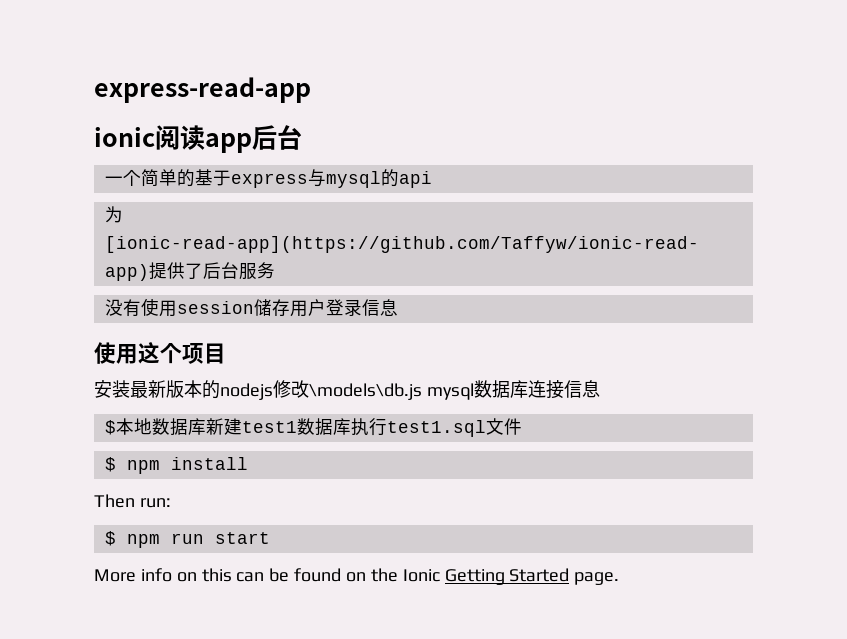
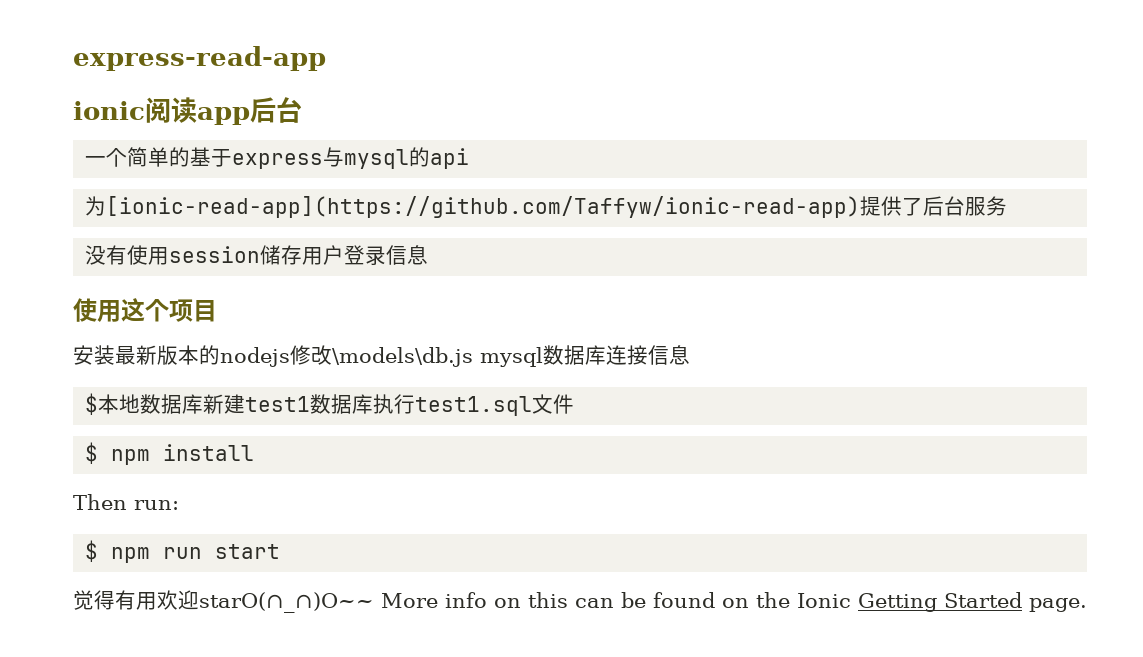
- More info on this can be found on the Ionic Getting Started page.
+ 觉得有用欢迎starO(∩_∩)O~~ More info on this can be found on the Ionic Getting Started page.

